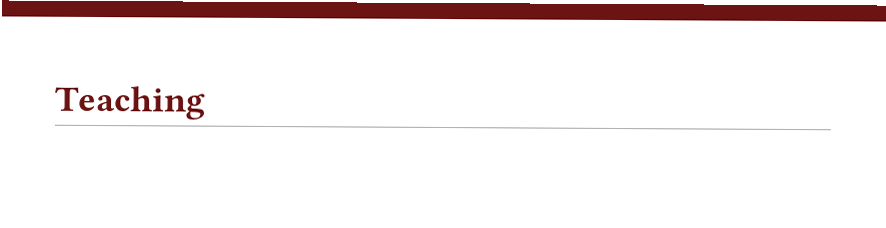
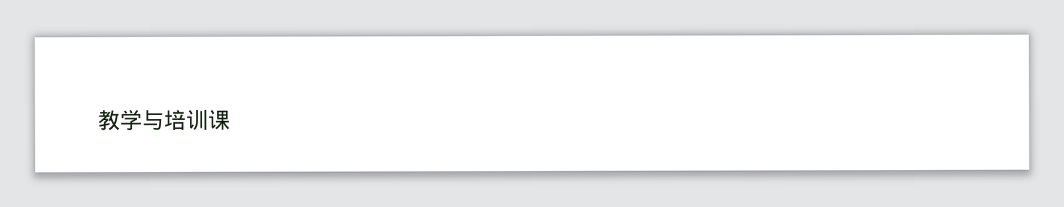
- Teaching
+ 教学与培训课

